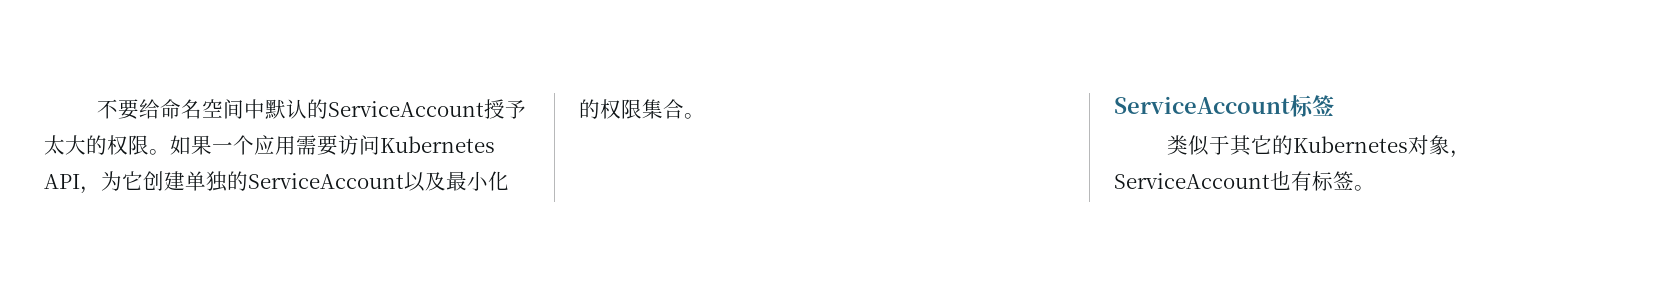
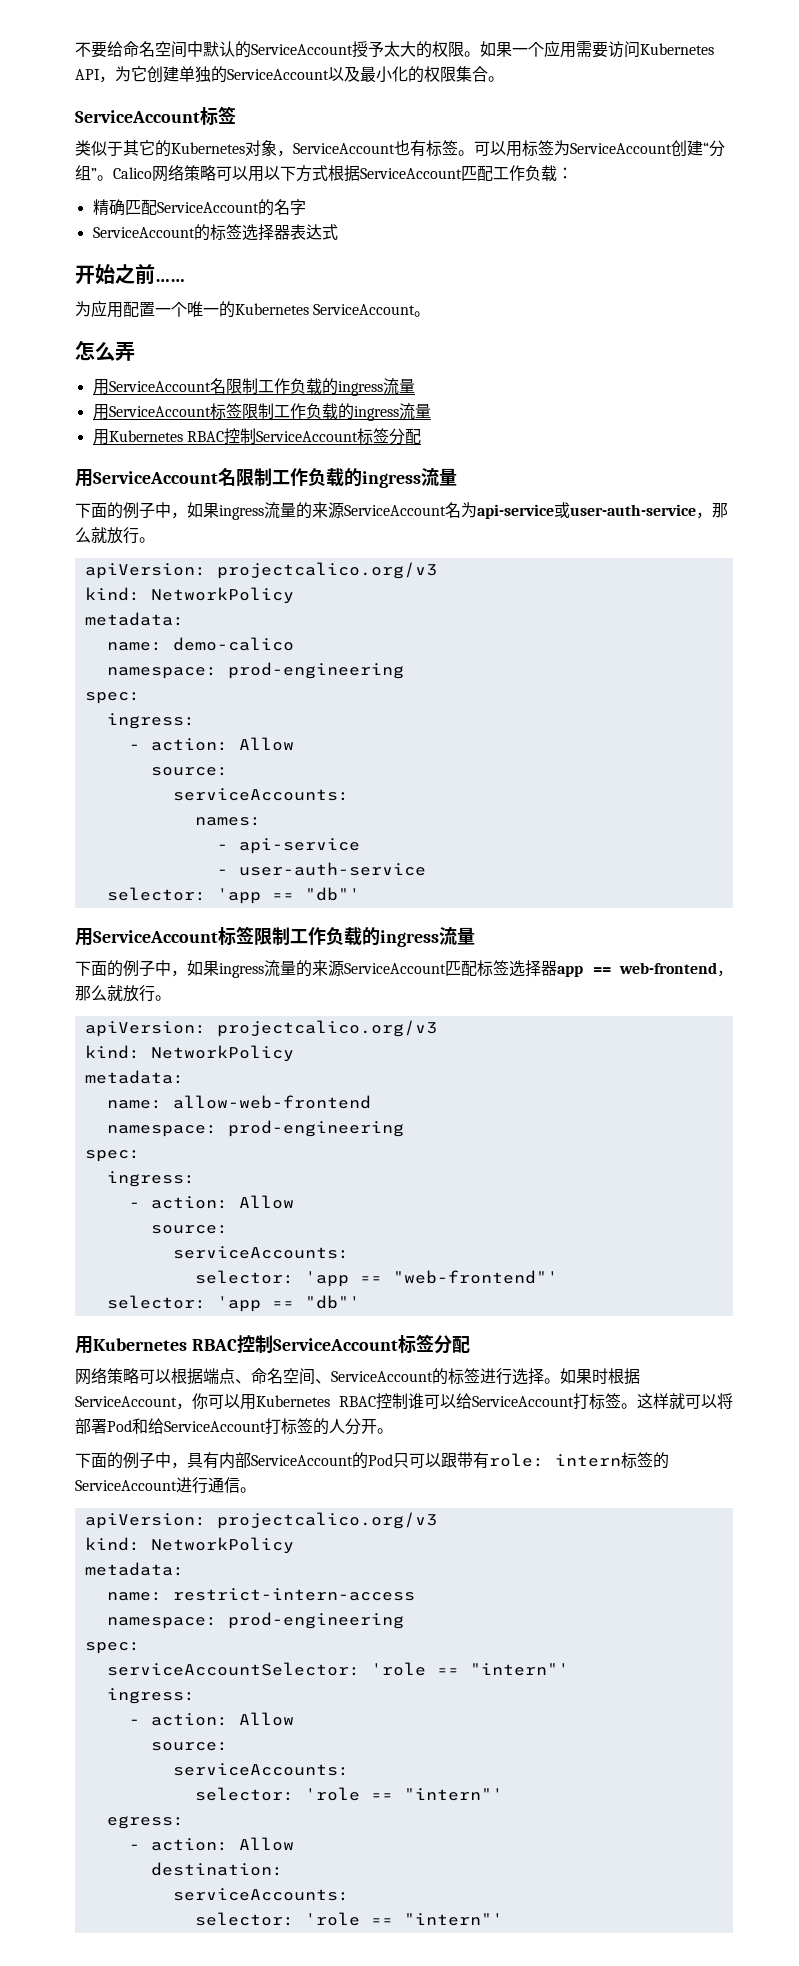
+ 可以用标签为ServiceAccount创建“分组”。Calico网络策略可以用以下方式根据ServiceAccount匹配工作负载：
+ 精确匹配ServiceAccount的名字
+ ServiceAccount的标签选择器表达式
+ 开始之前……
+ 为应用配置一个唯一的Kubernetes ServiceAccount。
+ 怎么弄
+ 用ServiceAccount名限制工作负载的ingress流量
+ 用ServiceAccount标签限制工作负载的ingress流量
+ 用Kubernetes RBAC控制ServiceAccount标签分配
+ 用ServiceAccount名限制工作负载的ingress流量
+ 下面的例子中，如果ingress流量的来源ServiceAccount名为api-service或user-auth-service，那么就放行。
+ apiVersion: projectcalico.org/v3
+ kind: NetworkPolicy
+ metadata:
+ name: demo-calico
+ namespace: prod-engineering
+ spec:
+ ingress:
+ - action: Allow
+ source:
+ serviceAccounts:
+ names:
+ - api-service
+ - user-auth-service
+ selector: 'app == "db"'
+ 用ServiceAccount标签限制工作负载的ingress流量
+ 下面的例子中，如果ingress流量的来源ServiceAccount匹配标签选择器app == web-frontend，那么就放行。
+ apiVersion: projectcalico.org/v3
+ kind: NetworkPolicy
+ metadata:
+ name: allow-web-frontend
+ namespace: prod-engineering
+ spec:
+ ingress:
+ - action: Allow
+ source:
+ serviceAccounts:
+ selector: 'app == "web-frontend"'
+ selector: 'app == "db"'
+ 用Kubernetes RBAC控制ServiceAccount标签分配
+ 网络策略可以根据端点、命名空间、ServiceAccount的标签进行选择。如果时根据ServiceAccount，你可以用Kubernetes RBAC控制谁可以给ServiceAccount打标签。这样就可以将部署Pod和给ServiceAccount打标签的人分开。
+ 下面的例子中，具有内部ServiceAccount的Pod只可以跟带有role: intern标签的ServiceAccount进行通信。
+ apiVersion: projectcalico.org/v3
+ kind: NetworkPolicy
+ metadata:
+ name: restrict-intern-access
+ namespace: prod-engineering
+ spec:
+ serviceAccountSelector: 'role == "intern"'
+ ingress:
+ - action: Allow
+ source:
+ serviceAccounts:
+ selector: 'role == "intern"'
+ egress:
+ - action: Allow
+ destination:
+ serviceAccounts:
+ selector: 'role == "intern"'

